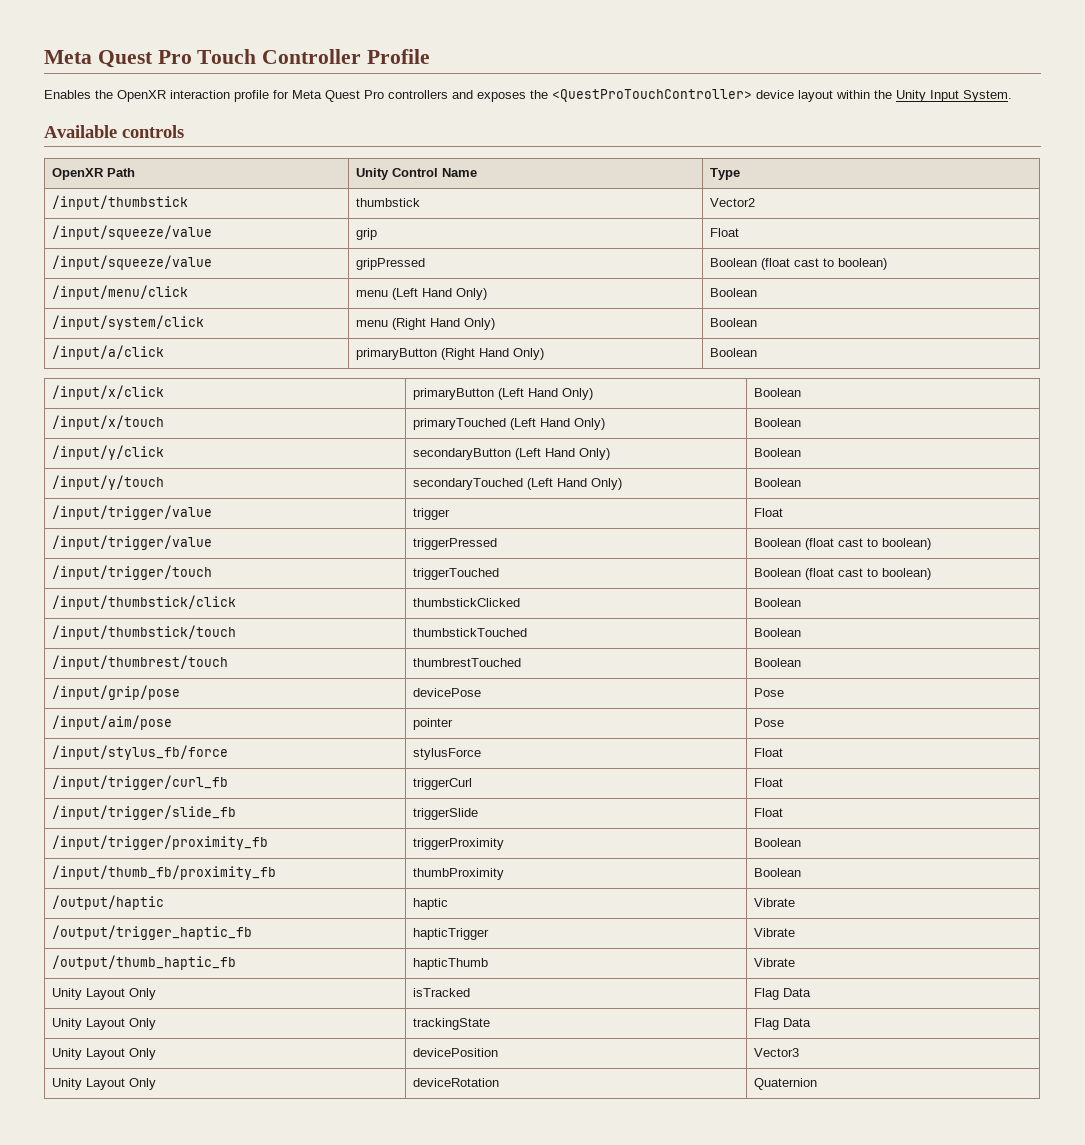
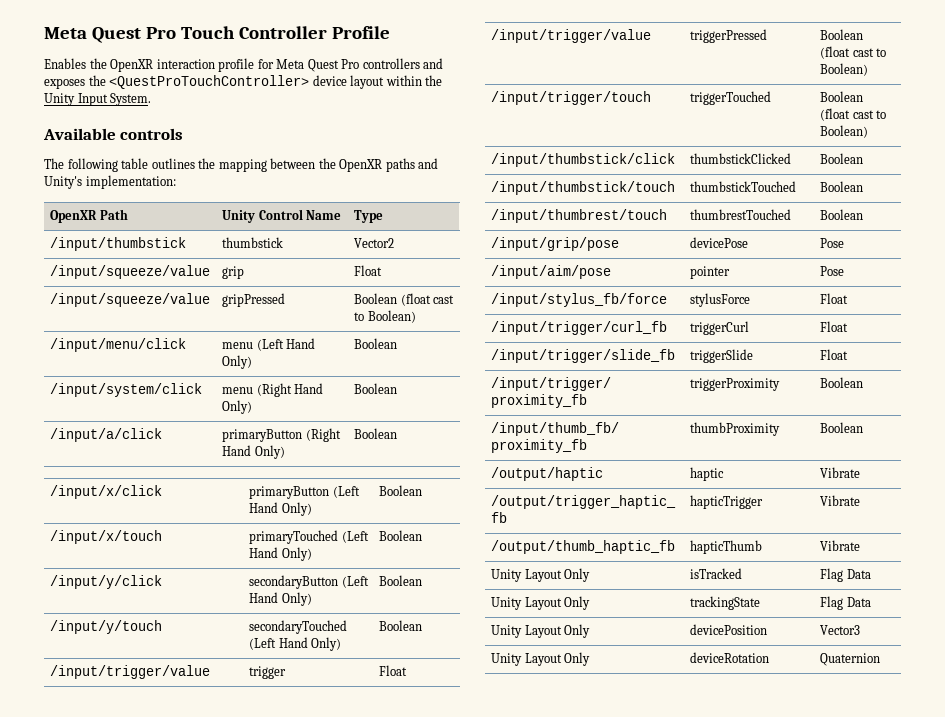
+ The following table outlines the mapping between the OpenXR paths and Unity's implementation:
- /input/squeeze/value | gripPressed | Boolean (float cast to boolean)
+ /input/squeeze/value | gripPressed | Boolean (float cast to Boolean)
- /input/trigger/value | triggerPressed | Boolean (float cast to boolean)
+ /input/trigger/value | triggerPressed | Boolean (float cast to Boolean)
- /input/trigger/touch | triggerTouched | Boolean (float cast to boolean)
+ /input/trigger/touch | triggerTouched | Boolean (float cast to Boolean)

